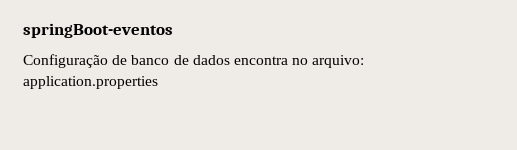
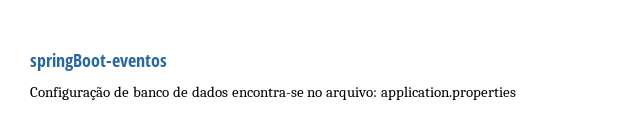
- Configuração de banco de dados encontra no arquivo: application.properties
+ Configuração de banco de dados encontra-se no arquivo: application.properties

